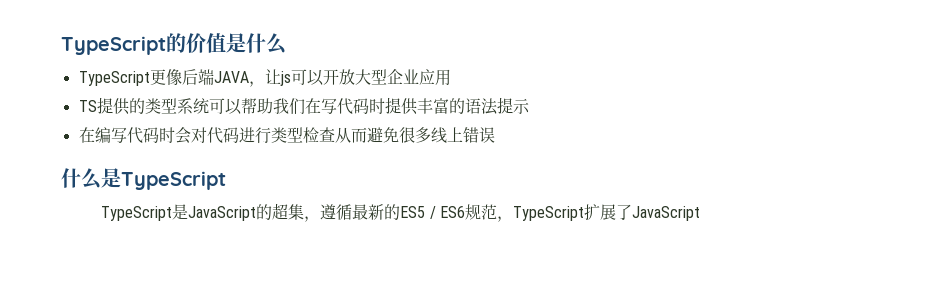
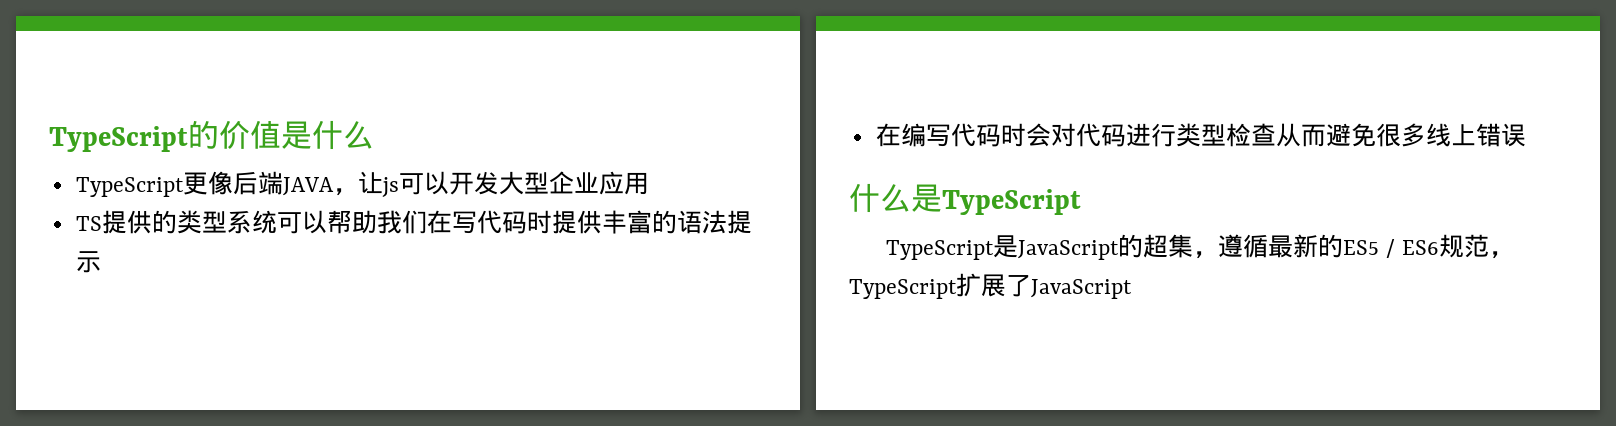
- TypeScript更像后端JAVA，让js可以开放大型企业应用
+ TypeScript更像后端JAVA，让js可以开发大型企业应用

